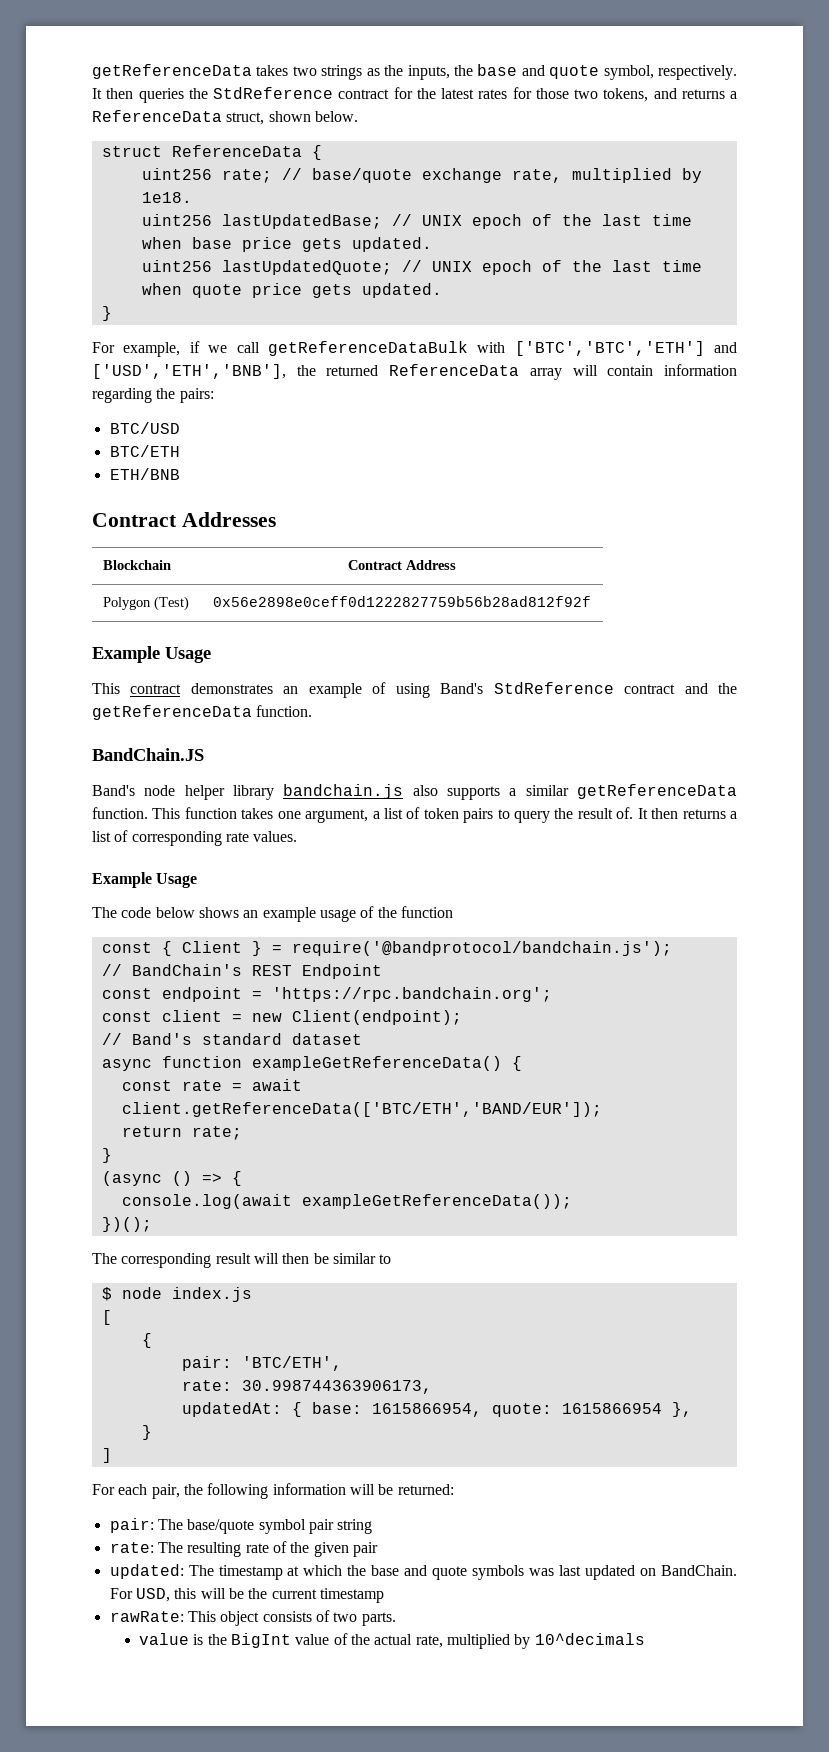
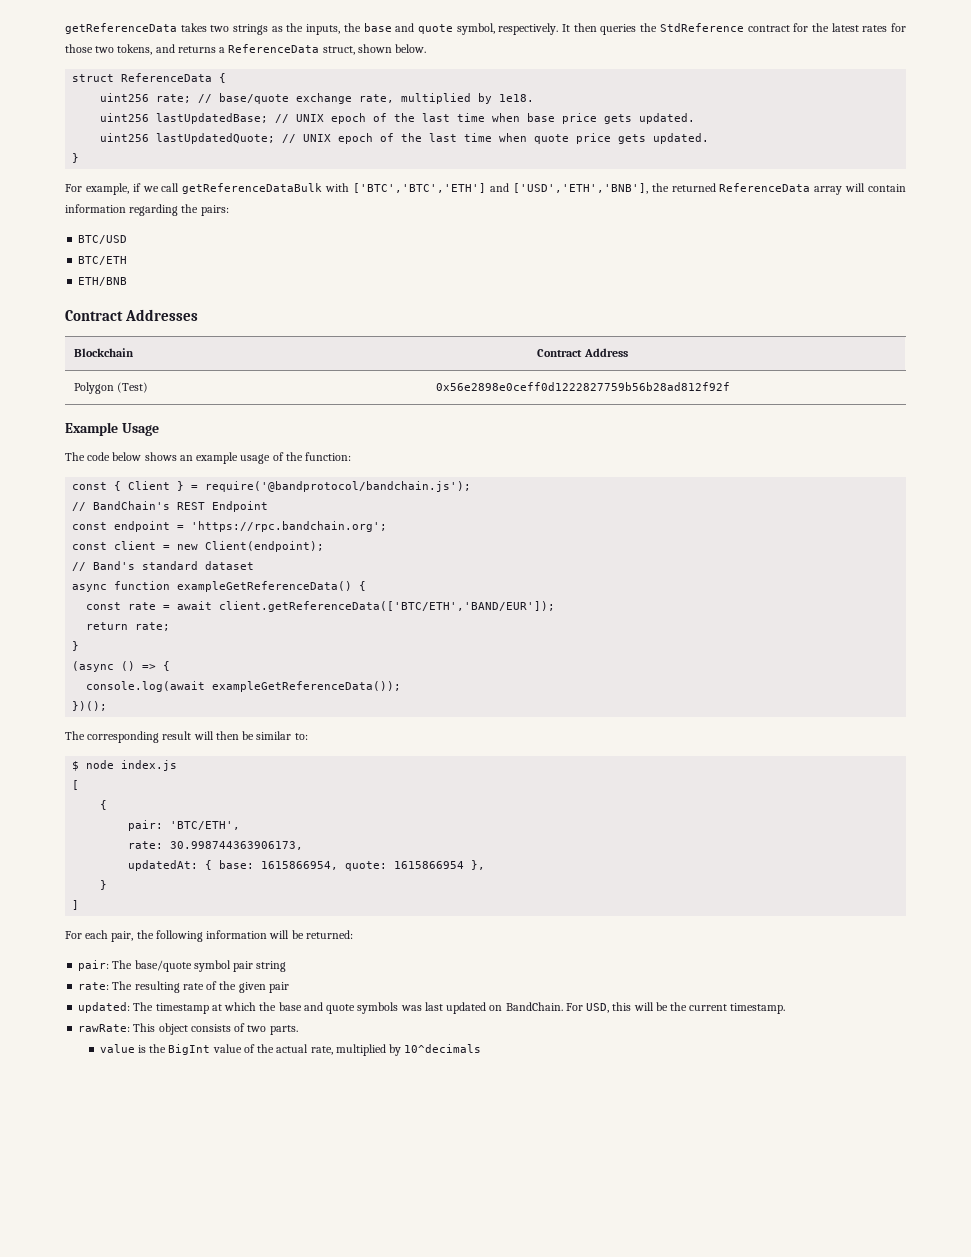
- This contract demonstrates an example of using Band's StdReference contract and the getReferenceData function.
- BandChain.JS
- Band's node helper library bandchain.js also supports a similar getReferenceData function. This function takes one argument, a list of token pairs to query the result of. It then returns a list of corresponding rate values.
- Example Usage
- The code below shows an example usage of the function
+ The code below shows an example usage of the function:
- The corresponding result will then be similar to
+ The corresponding result will then be similar to:
- For USD, this will be the current timestamp
+ For USD, this will be the current timestamp.

